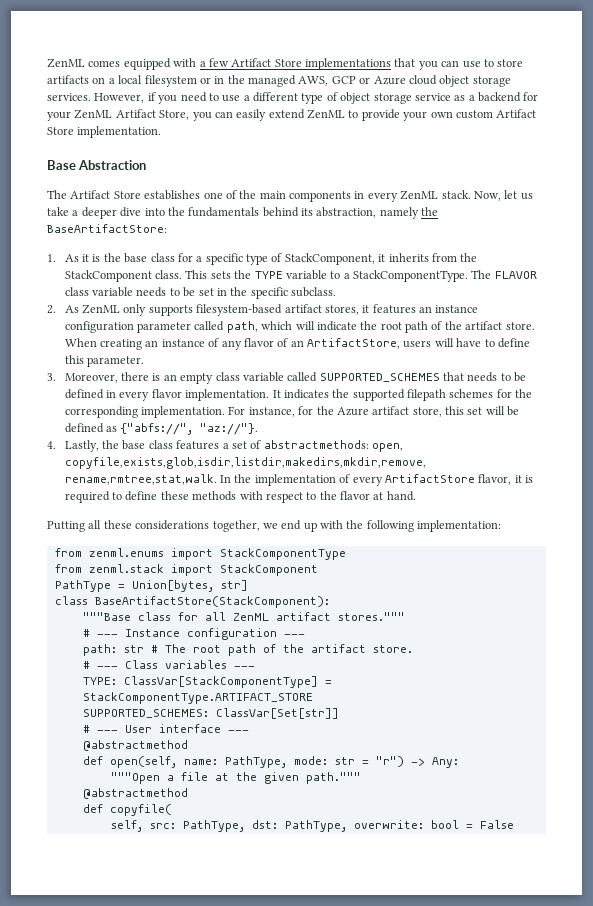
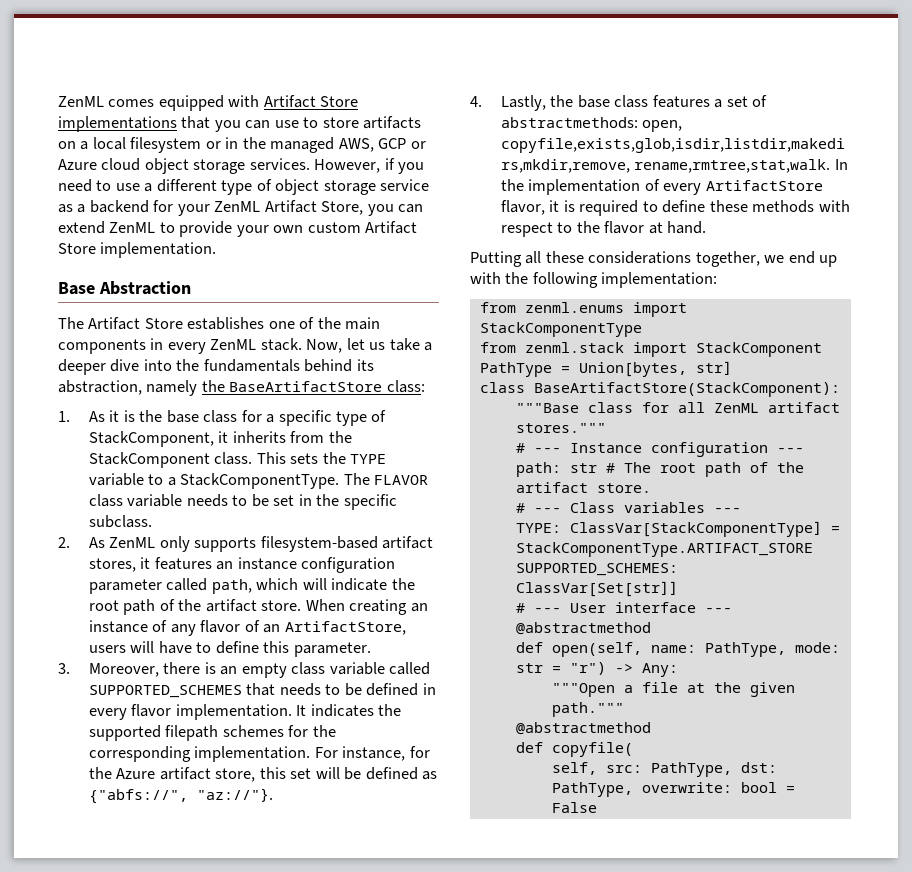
- ZenML comes equipped with a few Artifact Store implementations that you can use to store artifacts on a local filesystem or in the managed AWS, GCP or Azure cloud object storage services.
+ ZenML comes equipped with Artifact Store implementations that you can use to store artifacts on a local filesystem or in the managed AWS, GCP or Azure cloud object storage services.
- However, if you need to use a different type of object storage service as a backend for your ZenML Artifact Store, you can easily extend ZenML to provide your own custom Artifact Store implementation.
+ However, if you need to use a different type of object storage service as a backend for your ZenML Artifact Store, you can extend ZenML to provide your own custom Artifact Store implementation.
- Now, let us take a deeper dive into the fundamentals behind its abstraction, namely the BaseArtifactStore:
+ Now, let us take a deeper dive into the fundamentals behind its abstraction, namely the BaseArtifactStore class:

